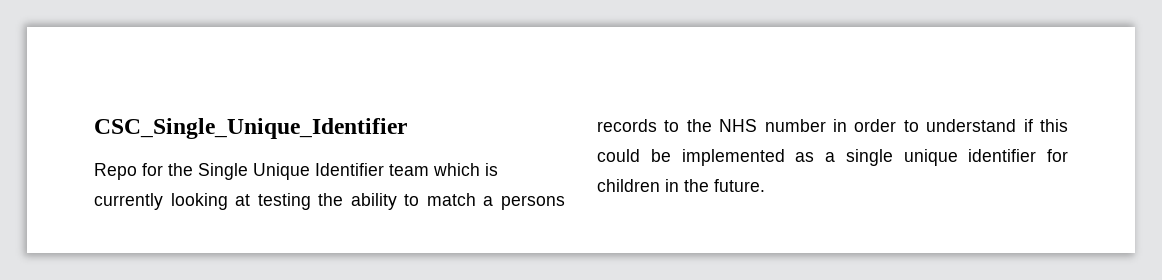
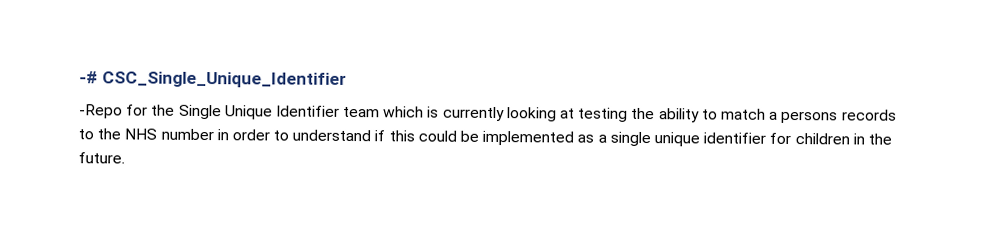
- CSC_Single_Unique_Identifier
+ -# CSC_Single_Unique_Identifier
- Repo for the Single Unique Identifier team which is currently looking at testing the ability to match a persons records to the NHS number in order to understand if this could be implemented as a single unique identifier for children in the future.
+ -Repo for the Single Unique Identifier team which is currently looking at testing the ability to match a persons records to the NHS number in order to understand if this could be implemented as a single unique identifier for children in the future.

